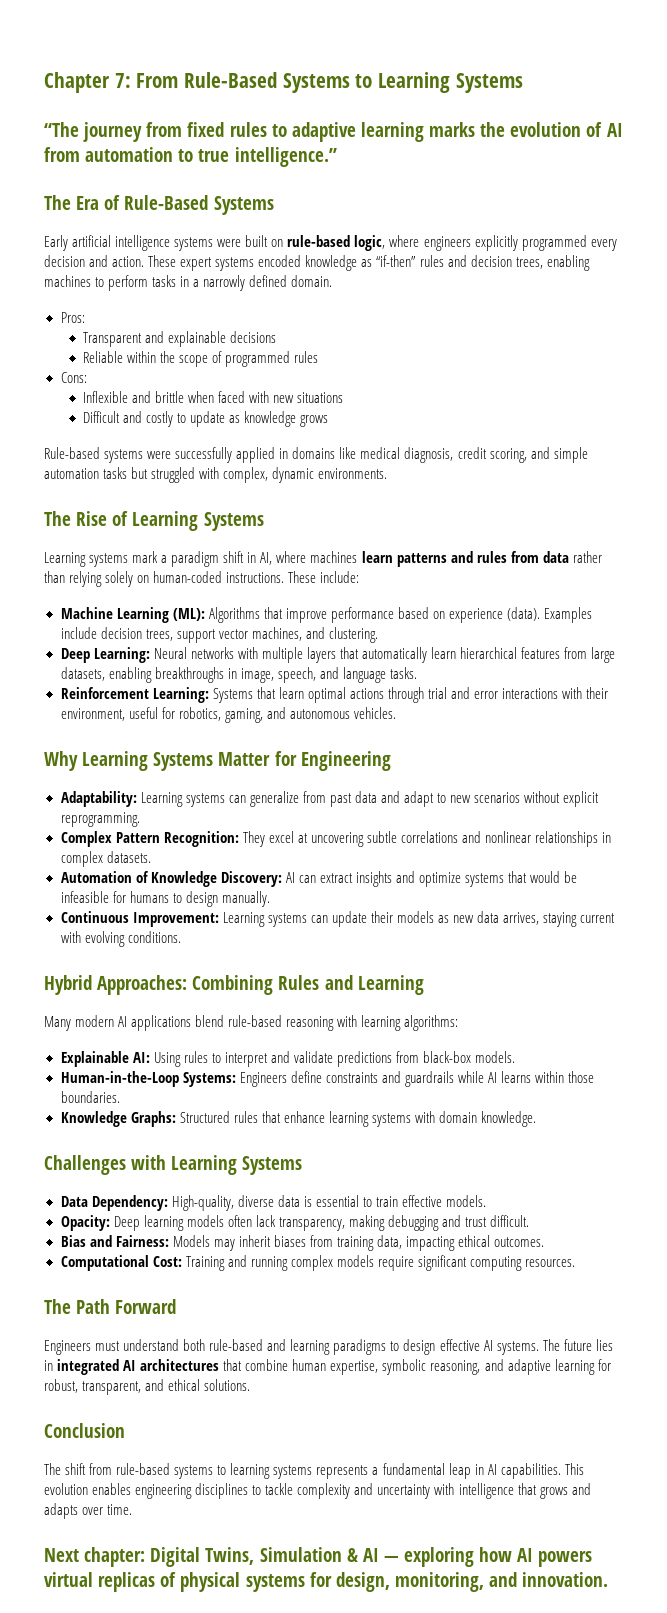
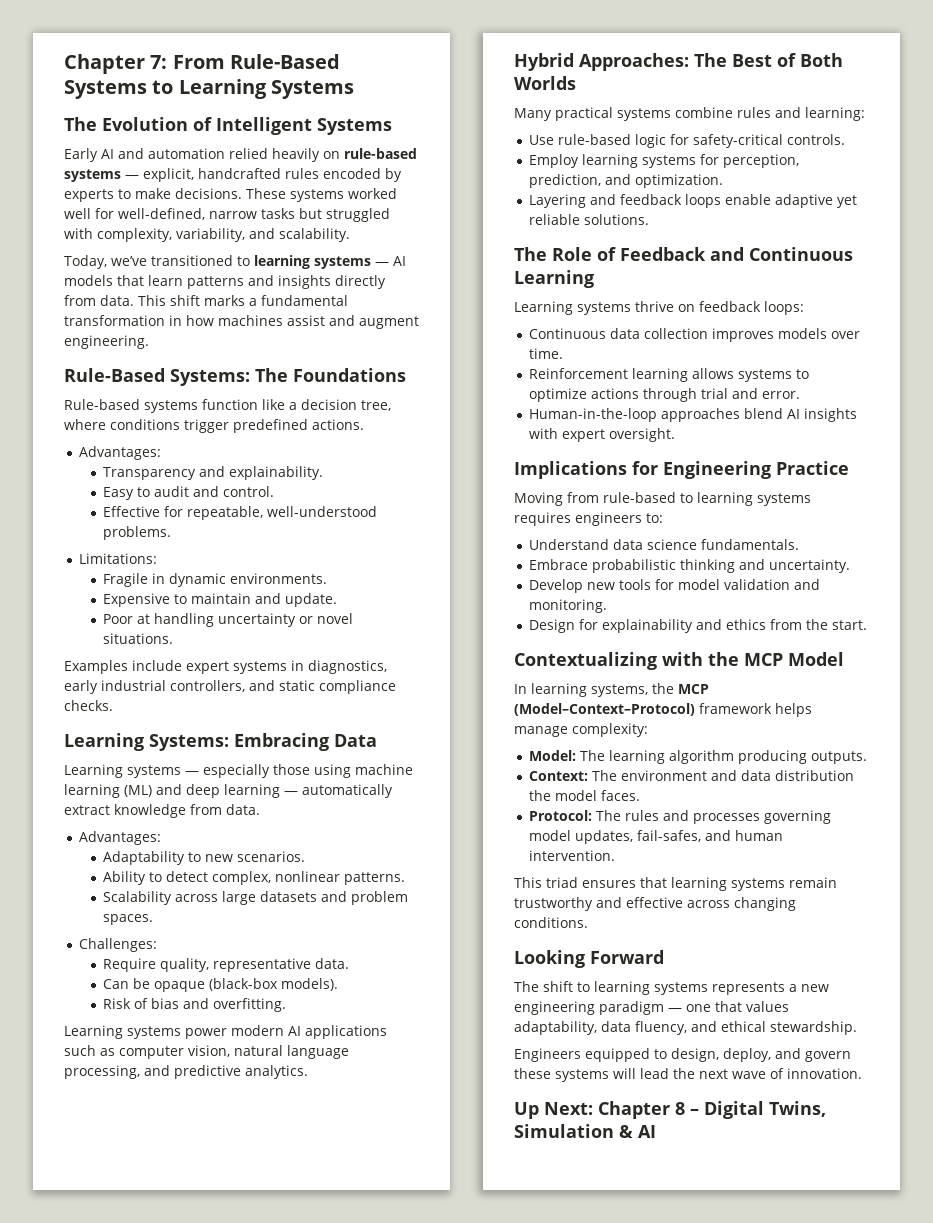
- “The journey from fixed rules to adaptive learning marks the evolution of AI from automation to true intelligence.”
- The Era of Rule-Based Systems
- Early artificial intelligence systems were built on rule-based logic, where engineers explicitly programmed every decision and action. These expert systems encoded knowledge as “if-then” rules and decision trees, enabling machines to perform tasks in a narrowly defined domain.
- Pros:
- Transparent and explainable decisions
- Reliable within the scope of programmed rules
- Cons:
- Inflexible and brittle when faced with new situations
- Difficult and costly to update as knowledge grows
- Rule-based systems were successfully applied in domains like medical diagnosis, credit scoring, and simple automation tasks but struggled with complex, dynamic environments.
- The Rise of Learning Systems
- Learning systems mark a paradigm shift in AI, where machines learn patterns and rules from data rather than relying solely on human-coded instructions. These include:
- Machine Learning (ML): Algorithms that improve performance based on experience (data). Examples include decision trees, support vector machines, and clustering.
- Deep Learning: Neural networks with multiple layers that automatically learn hierarchical features from large datasets, enabling breakthroughs in image, speech, and language tasks.
- Reinforcement Learning: Systems that learn optimal actions through trial and error interactions with their environment, useful for robotics, gaming, and autonomous vehicles.
- Why Learning Systems Matter for Engineering
- Adaptability: Learning systems can generalize from past data and adapt to new scenarios without explicit reprogramming.
- Complex Pattern Recognition: They excel at uncovering subtle correlations and nonlinear relationships in complex datasets.
- Automation of Knowledge Discovery: AI can extract insights and optimize systems that would be infeasible for humans to design manually.
- Continuous Improvement: Learning systems can update their models as new data arrives, staying current with evolving conditions.
- Hybrid Approaches: Combining Rules and Learning
- Many modern AI applications blend rule-based reasoning with learning algorithms:
- Explainable AI: Using rules to interpret and validate predictions from black-box models.
- Human-in-the-Loop Systems: Engineers define constraints and guardrails while AI learns within those boundaries.
- Knowledge Graphs: Structured rules that enhance learning systems with domain knowledge.
- Challenges with Learning Systems
- Data Dependency: High-quality, diverse data is essential to train effective models.
- Opacity: Deep learning models often lack transparency, making debugging and trust difficult.
- Bias and Fairness: Models may inherit biases from training data, impacting ethical outcomes.
- Computational Cost: Training and running complex models require significant computing resources.
- The Path Forward
- Engineers must understand both rule-based and learning paradigms to design effective AI systems. The future lies in integrated AI architectures that combine human expertise, symbolic reasoning, and adaptive learning for robust, transparent, and ethical solutions.
- Conclusion
+ The Evolution of Intelligent Systems
+ Early AI and automation relied heavily on rule-based systems — explicit, handcrafted rules encoded by experts to make decisions. These systems worked well for well-defined, narrow tasks but struggled with complexity, variability, and scalability.
+ Today, we’ve transitioned to learning systems — AI models that learn patterns and insights directly from data. This shift marks a fundamental transformation in how machines assist and augment engineering.
+ Rule-Based Systems: The Foundations
+ Rule-based systems function like a decision tree, where conditions trigger predefined actions.
+ Advantages:
+ Transparency and explainability.
+ Easy to audit and control.
+ Effective for repeatable, well-understood problems.
+ Limitations:
+ Fragile in dynamic environments.
+ Expensive to maintain and update.
+ Poor at handling uncertainty or novel situations.
+ Examples include expert systems in diagnostics, early industrial controllers, and static compliance checks.
+ Learning Systems: Embracing Data
+ Learning systems — especially those using machine learning (ML) and deep learning — automatically extract knowledge from data.
+ Advantages:
+ Adaptability to new scenarios.
+ Ability to detect complex, nonlinear patterns.
+ Scalability across large datasets and problem spaces.
+ Challenges:
+ Require quality, representative data.
+ Can be opaque (black-box models).
+ Risk of bias and overfitting.
+ Learning systems power modern AI applications such as computer vision, natural language processing, and predictive analytics.
+ Hybrid Approaches: The Best of Both Worlds
+ Many practical systems combine rules and learning:
+ Use rule-based logic for safety-critical controls.
+ Employ learning systems for perception, prediction, and optimization.
+ Layering and feedback loops enable adaptive yet reliable solutions.
+ The Role of Feedback and Continuous Learning
+ Learning systems thrive on feedback loops:
+ Continuous data collection improves models over time.
+ Reinforcement learning allows systems to optimize actions through trial and error.
+ Human-in-the-loop approaches blend AI insights with expert oversight.
+ Implications for Engineering Practice
+ Moving from rule-based to learning systems requires engineers to:
+ Understand data science fundamentals.
+ Embrace probabilistic thinking and uncertainty.
+ Develop new tools for model validation and monitoring.
+ Design for explainability and ethics from the start.
+ Contextualizing with the MCP Model
+ In learning systems, the MCP (Model–Context–Protocol) framework helps manage complexity:
+ Model: The learning algorithm producing outputs.
+ Context: The environment and data distribution the model faces.
+ Protocol: The rules and processes governing model updates, fail-safes, and human intervention.
+ This triad ensures that learning systems remain trustworthy and effective across changing conditions.
+ Looking Forward
- The shift from rule-based systems to learning systems represents a fundamental leap in AI capabilities. This evolution enables engineering disciplines to tackle complexity and uncertainty with intelligence that grows and adapts over time.
- Next chapter: Digital Twins, Simulation & AI — exploring how AI powers virtual replicas of physical systems for design, monitoring, and innovation.
+ The shift to learning systems represents a new engineering paradigm — one that values adaptability, data fluency, and ethical stewardship.
+ Engineers equipped to design, deploy, and govern these systems will lead the next wave of innovation.
+ Up Next: Chapter 8 – Digital Twins, Simulation & AI

